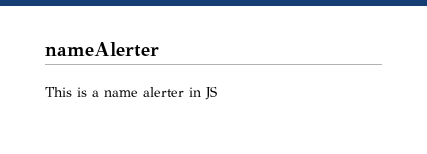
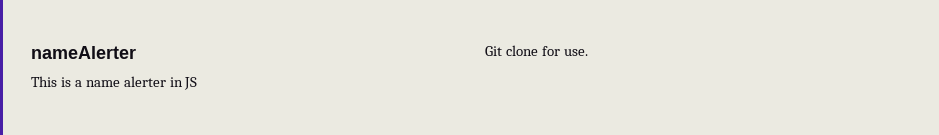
+ Git clone for use.

